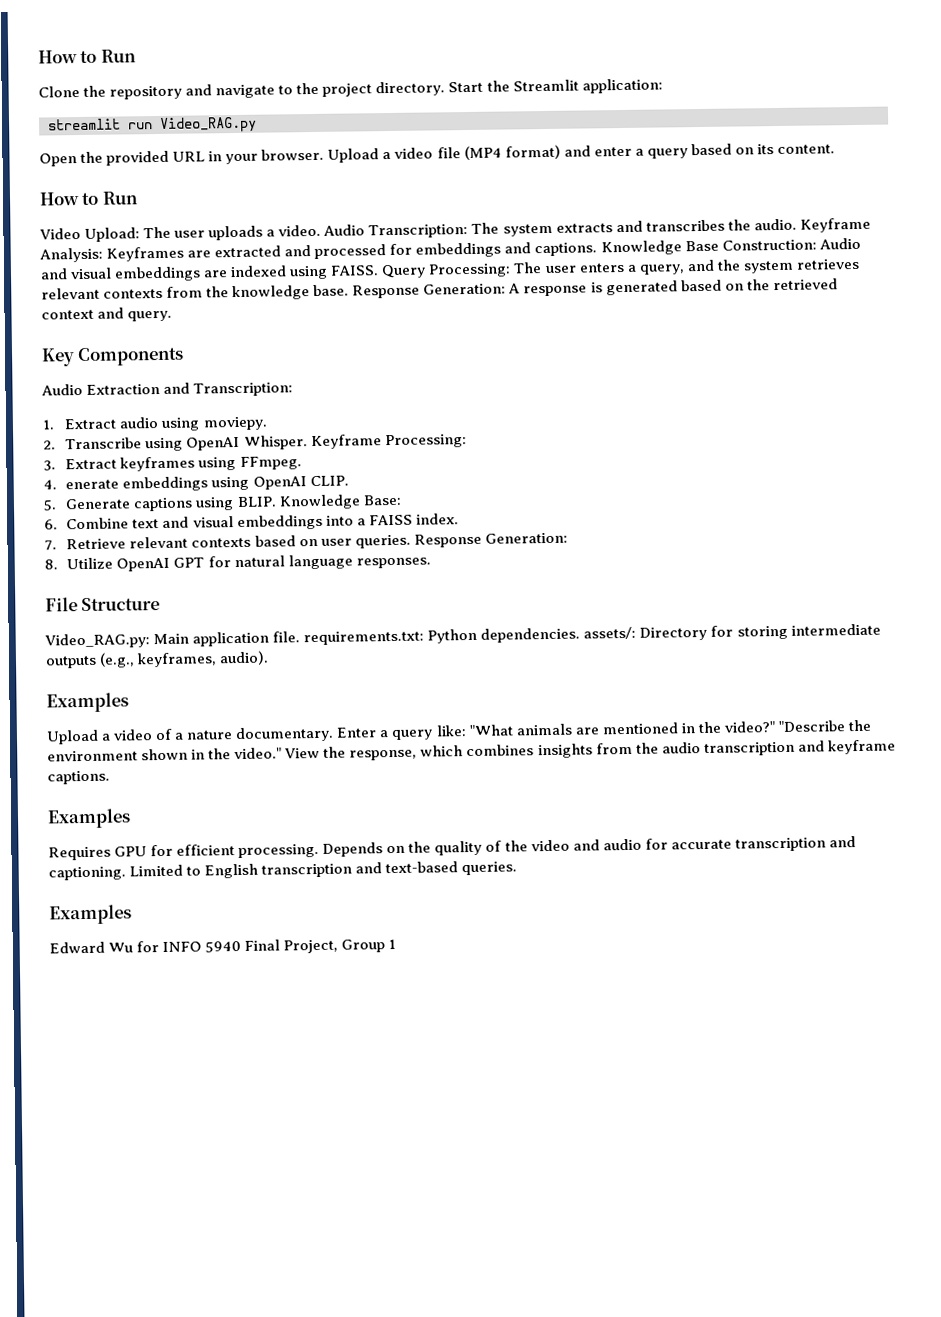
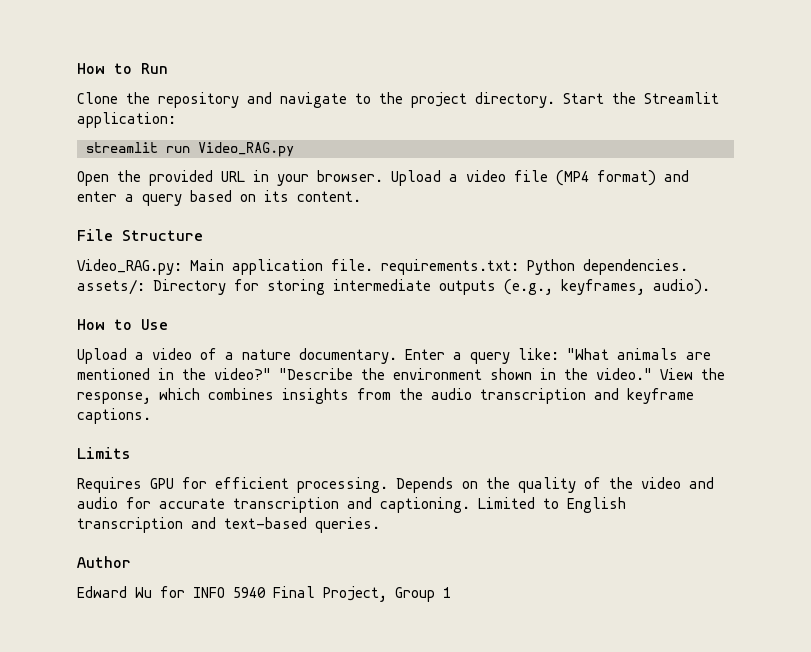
  Upload a video file (MP4 format) and enter a query based on its content.
- How to Run
- Video Upload: The user uploads a video. Audio Transcription: The system extracts and transcribes the audio. Keyframe Analysis: Keyframes are extracted and processed for embeddings and captions. Knowledge Base Construction: Audio and visual embeddings are indexed using FAISS. Query Processing: The user enters a query, and the system retrieves relevant contexts from the knowledge base. Response Generation: A response is generated based on the retrieved context and query.
- Key Components
- Audio Extraction and Transcription:
- 1. Extract audio using moviepy.
- 2. Transcribe using OpenAI Whisper. Keyframe Processing:
- 3. Extract keyframes using FFmpeg.
- 4. enerate embeddings using OpenAI CLIP.
- 5. Generate captions using BLIP. Knowledge Base:
- 6. Combine text and visual embeddings into a FAISS index.
- 7. Retrieve relevant contexts based on user queries. Response Generation:
- 8. Utilize OpenAI GPT for natural language responses.
  Video_RAG.py: Main application file. requirements.txt: Python dependencies. assets/: Directory for storing intermediate outputs (e.g., keyframes, audio).
- Examples
+ How to Use
  View the response, which combines insights from the audio transcription and keyframe captions.
- Examples
+ Limits
  Limited to English transcription and text-based queries.
- Examples
+ Author

